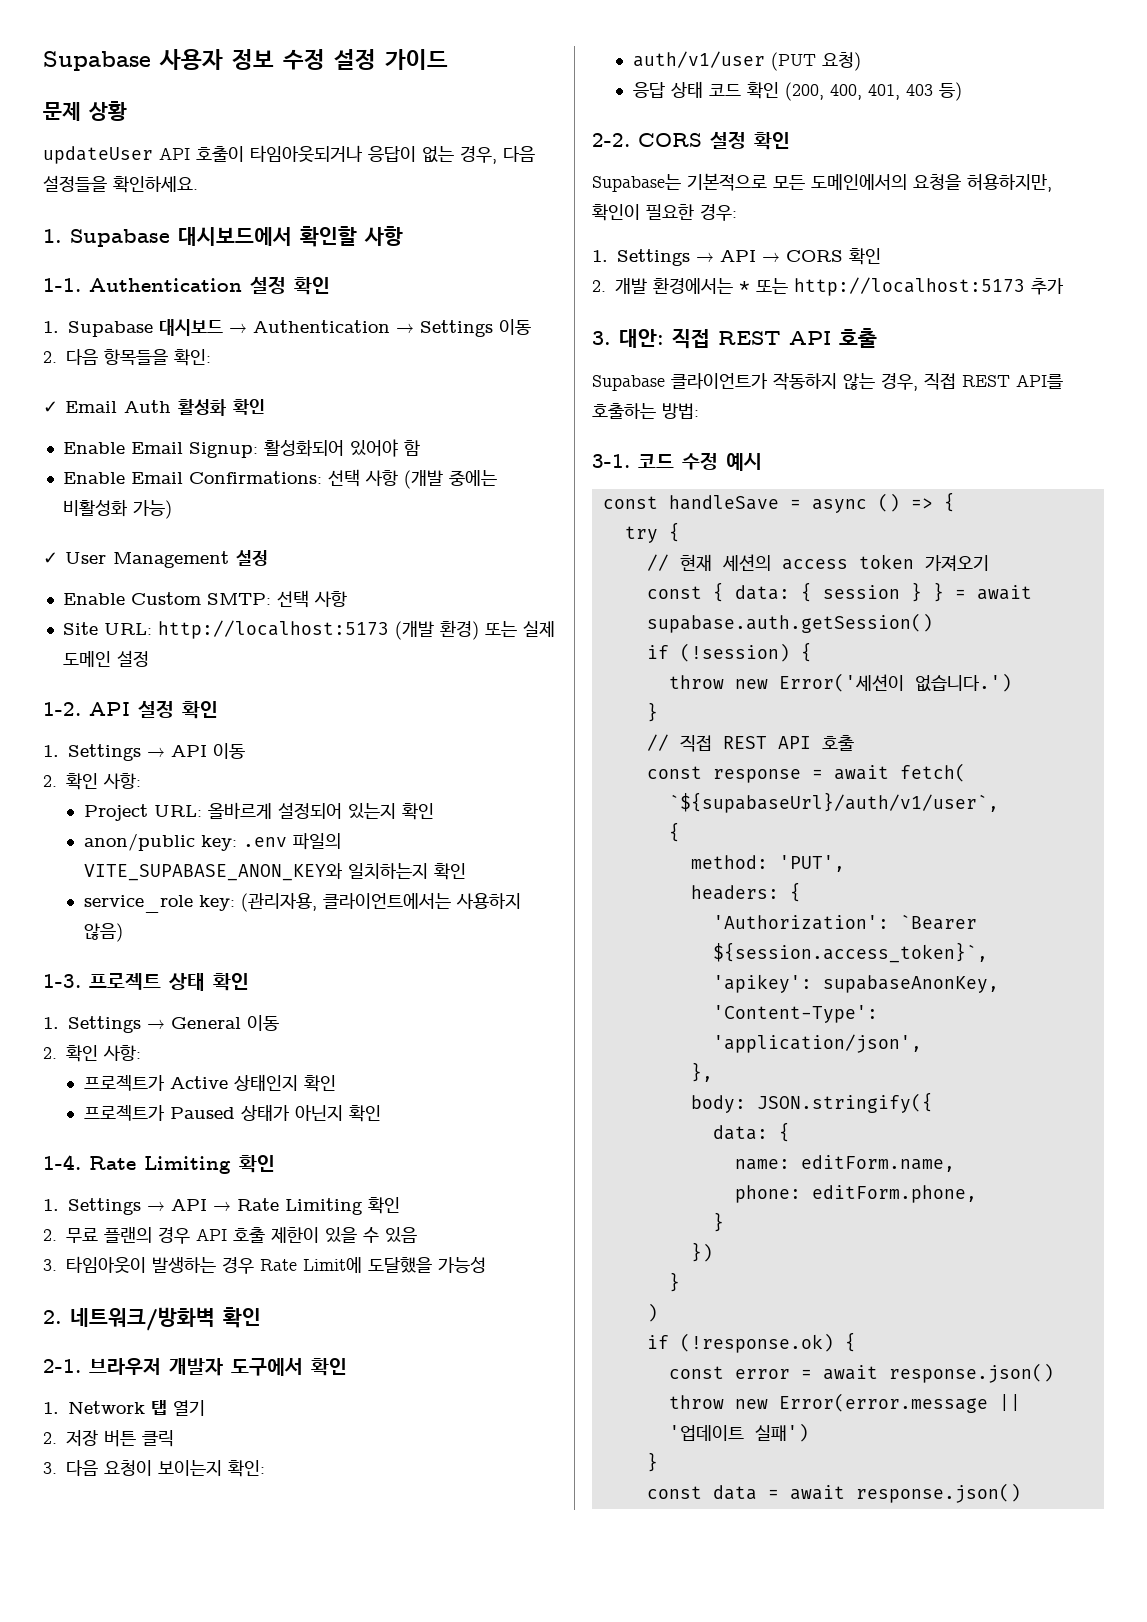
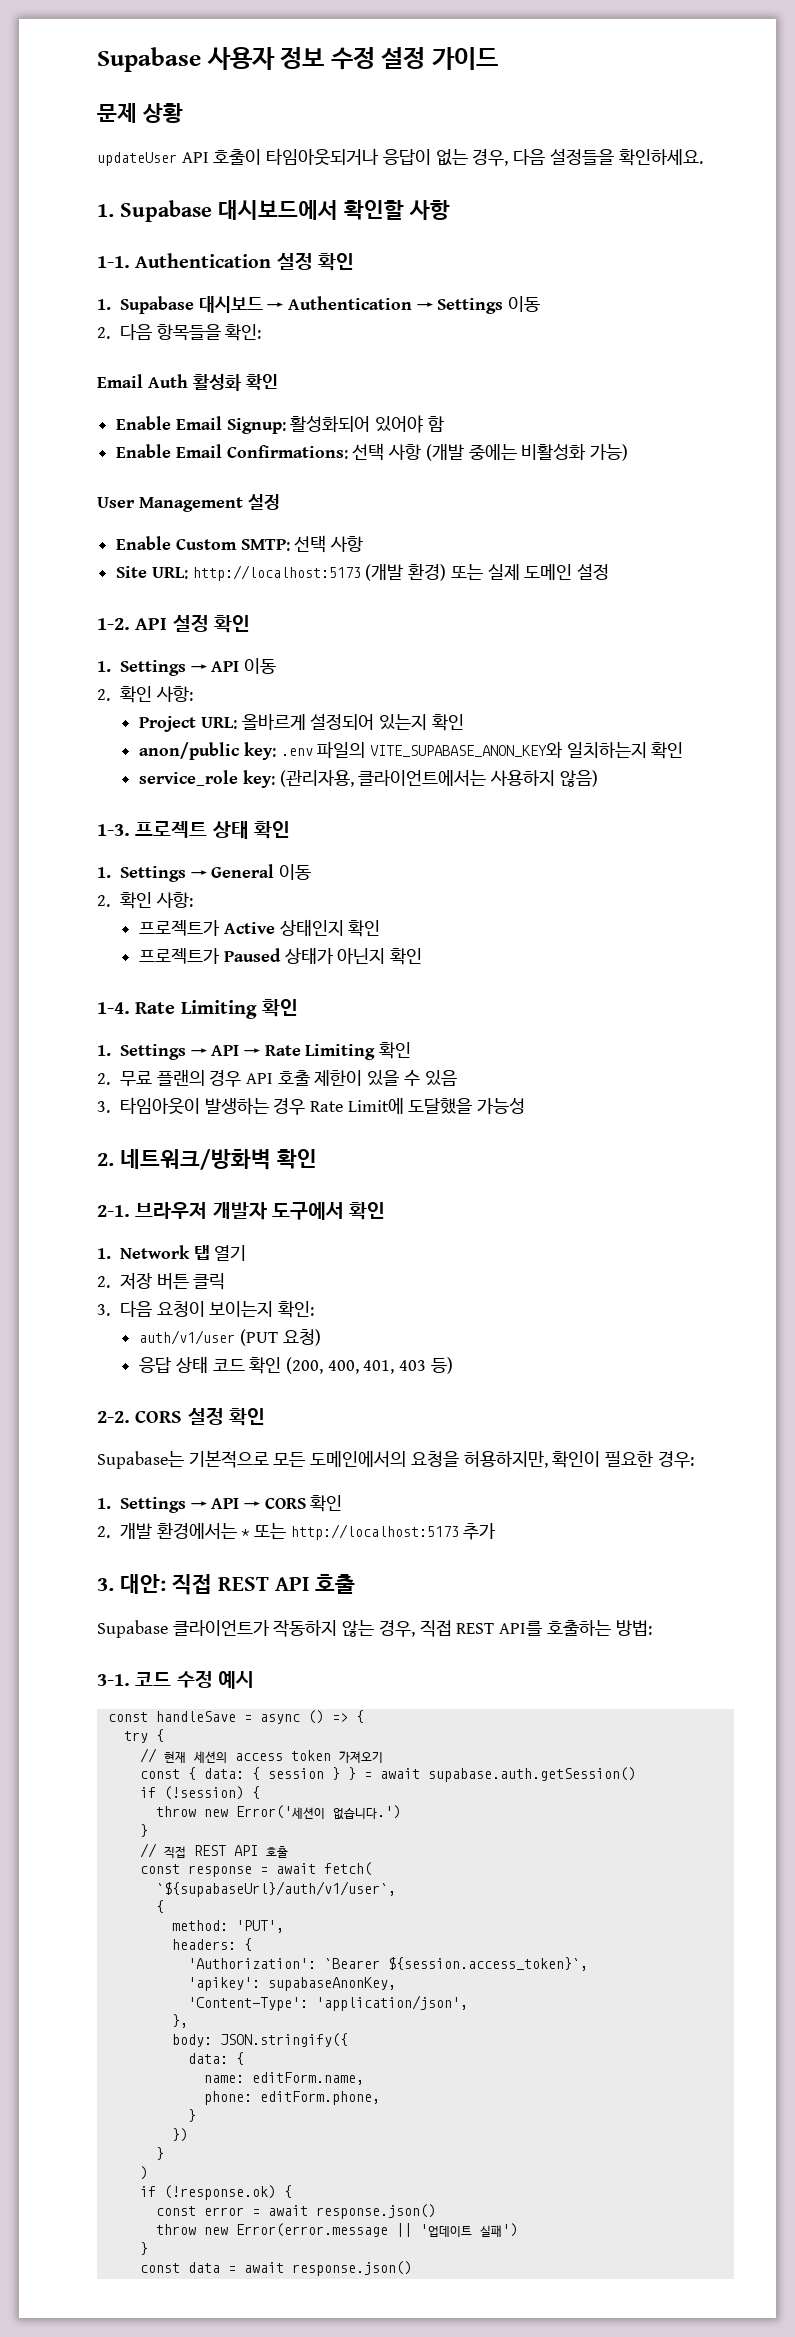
- ✓ Email Auth 활성화 확인
+ Email Auth 활성화 확인
- ✓ User Management 설정
+ User Management 설정

